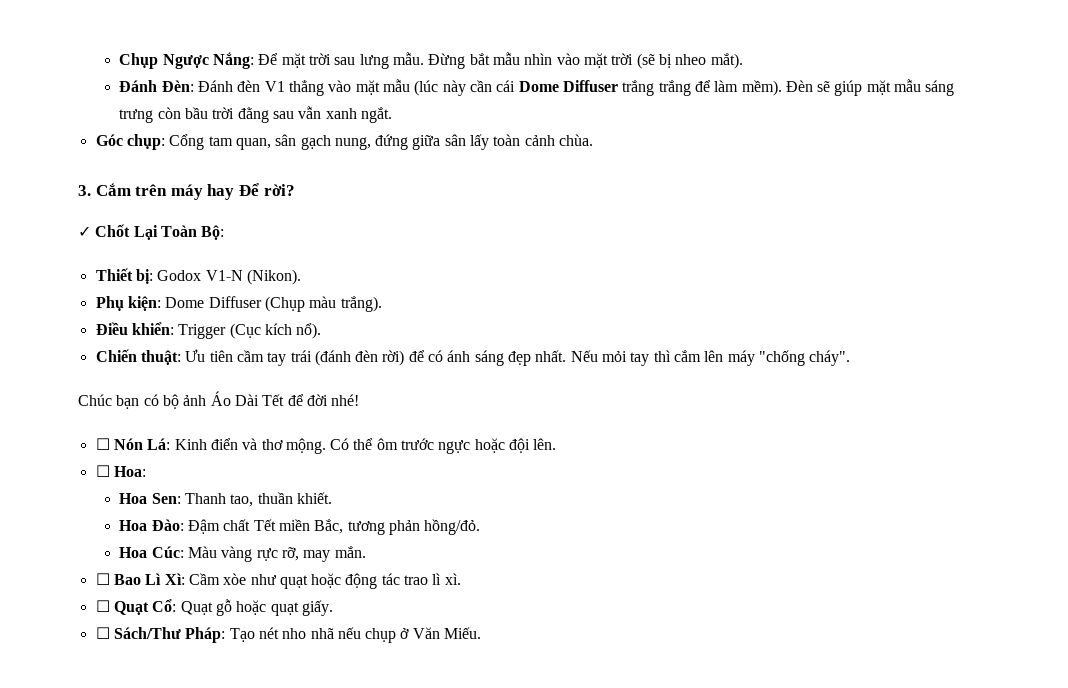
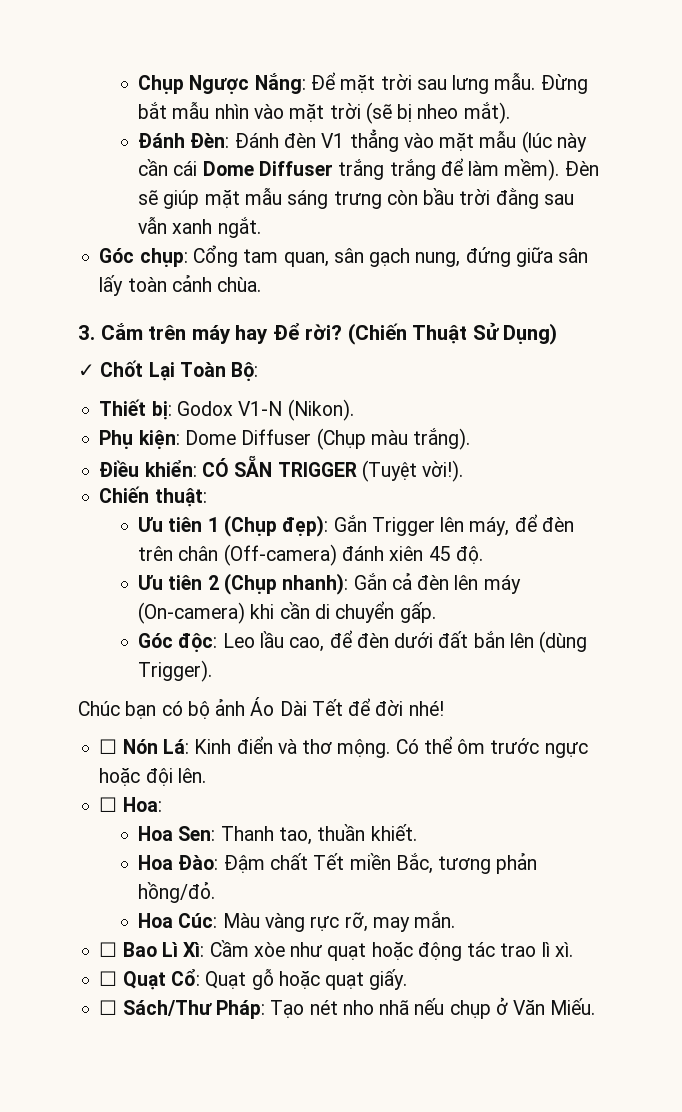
+ (Chiến Thuật Sử Dụng)
- Điều khiển: Trigger (Cục kích nổ).
+ Điều khiển: CÓ SẴN TRIGGER (Tuyệt vời!).
- Chiến thuật: Ưu tiên cầm tay trái (đánh đèn rời) để có ánh sáng đẹp nhất. Nếu mỏi tay thì cắm lên máy "chống cháy".
+ Chiến thuật:
+ Ưu tiên 1 (Chụp đẹp): Gắn Trigger lên máy, để đèn trên chân (Off-camera) đánh xiên 45 độ.
+ Ưu tiên 2 (Chụp nhanh): Gắn cả đèn lên máy (On-camera) khi cần di chuyển gấp.
+ Góc độc: Leo lầu cao, để đèn dưới đất bắn lên (dùng Trigger).

